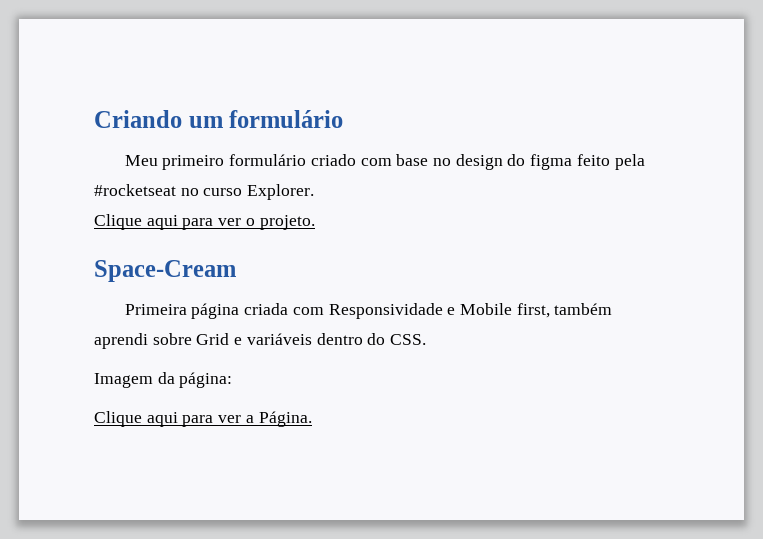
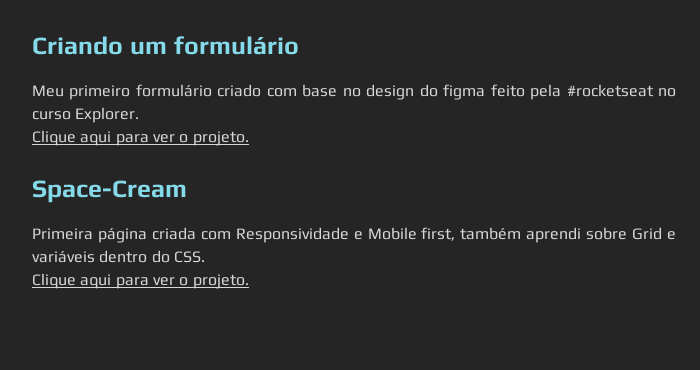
  Primeira página criada com Responsividade e Mobile first, também aprendi sobre Grid e variáveis dentro do CSS.
- Imagem da página:
- Clique aqui para ver a Página.
+ Clique aqui para ver o projeto.

